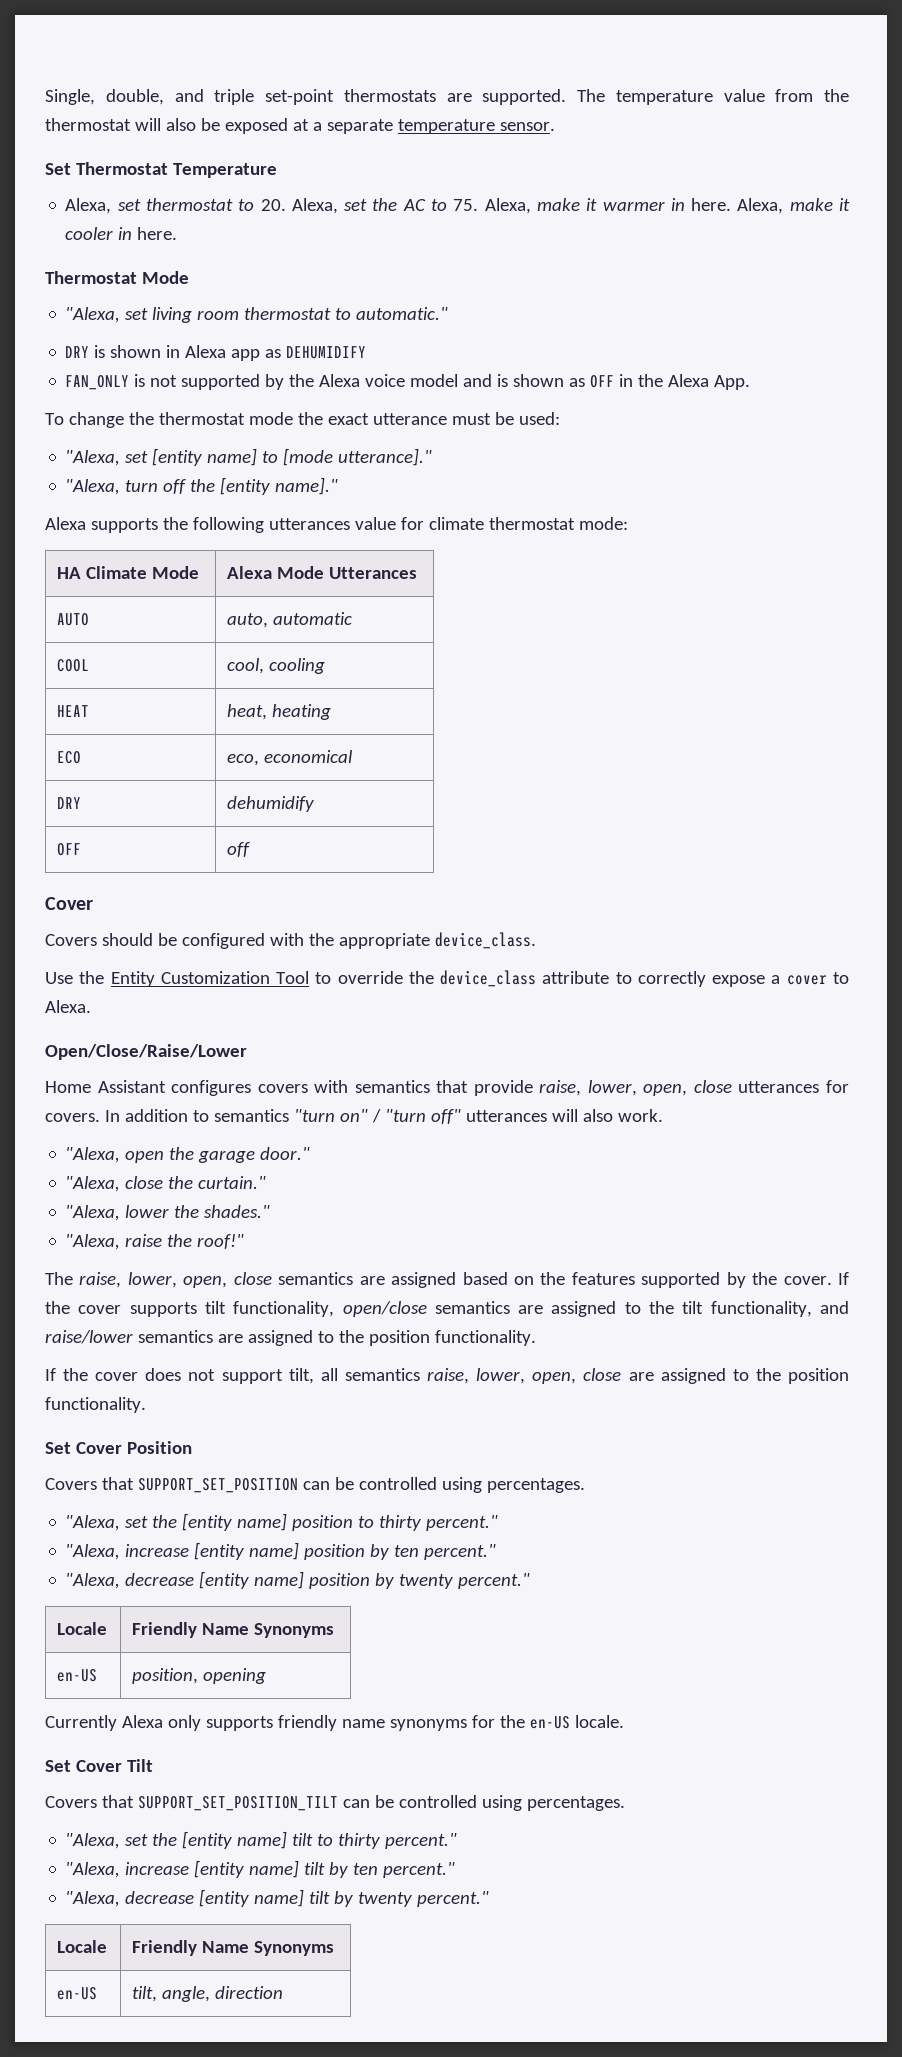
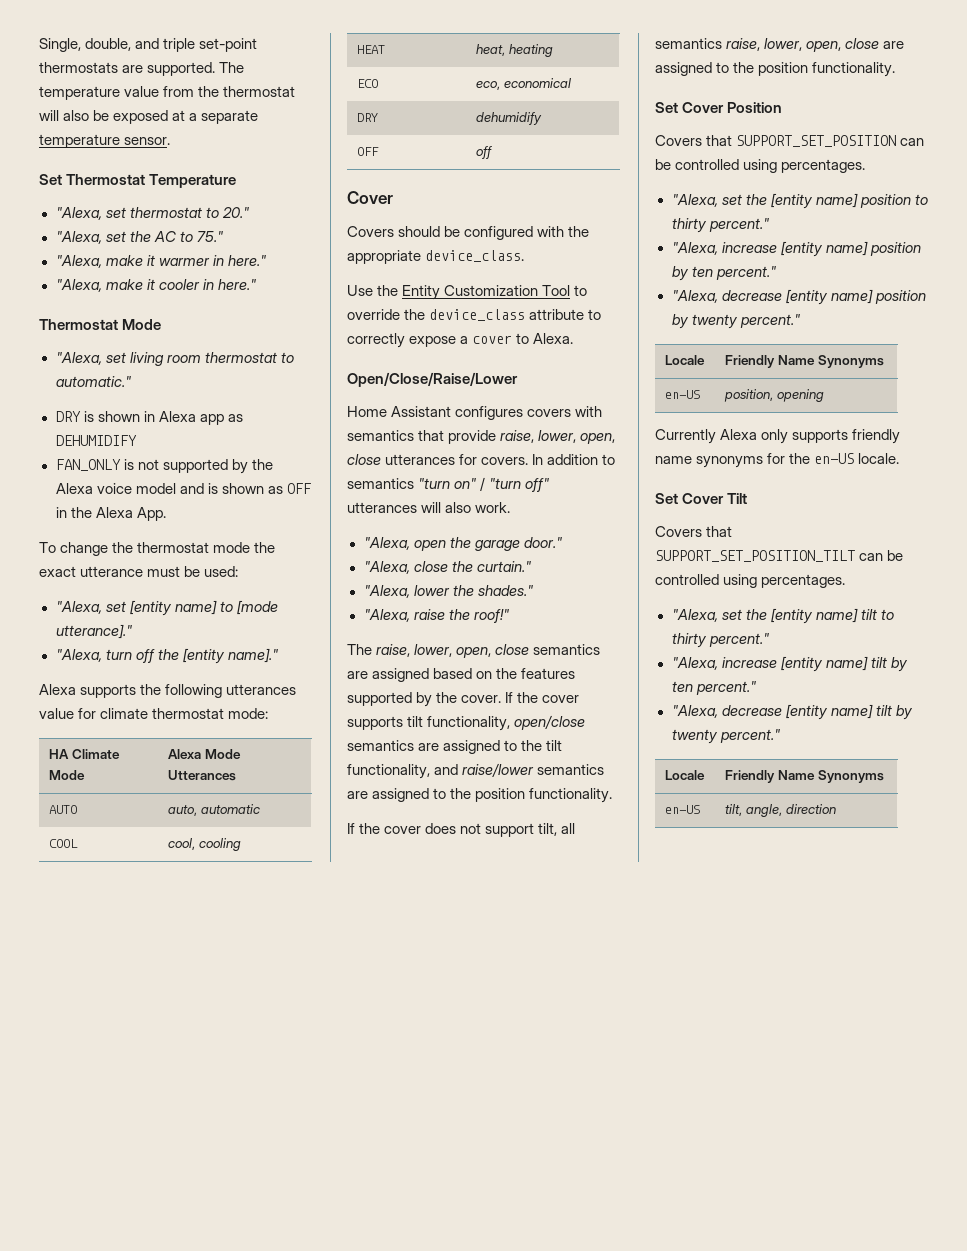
- Alexa, set thermostat to 20. Alexa, set the AC to 75. Alexa, make it warmer in here. Alexa, make it cooler in here.
+ "Alexa, set thermostat to 20."
+ "Alexa, set the AC to 75."
+ "Alexa, make it warmer in here."
+ "Alexa, make it cooler in here."

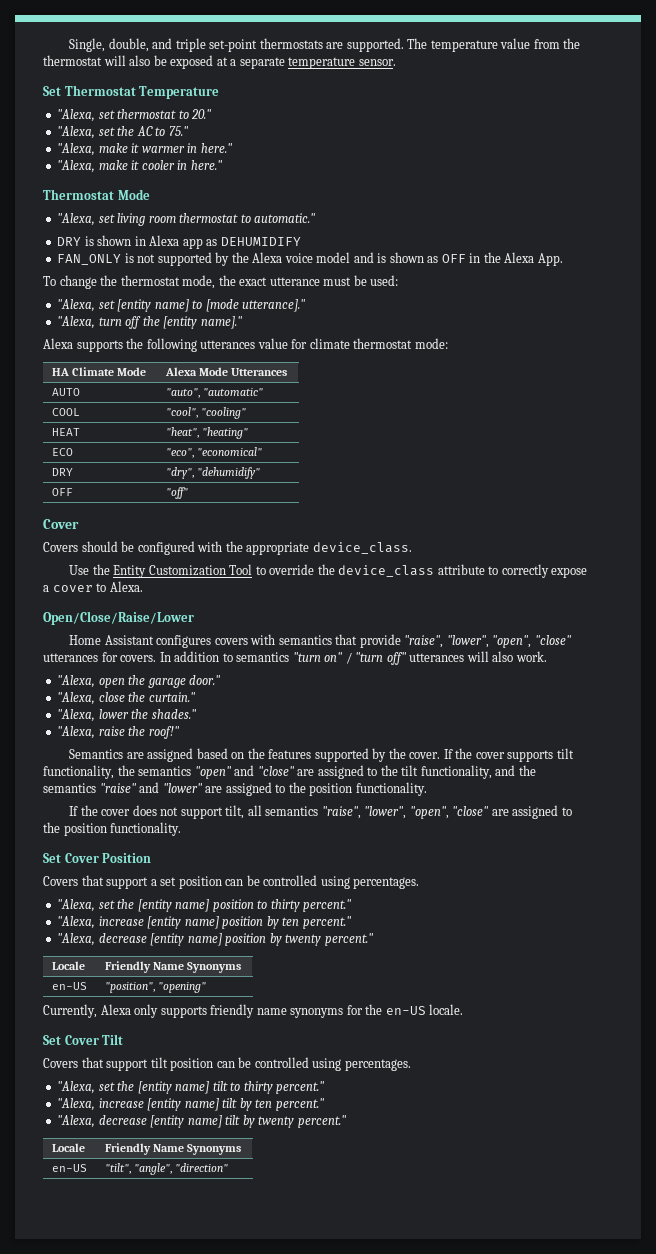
- To change the thermostat mode the exact utterance must be used:
+ To change the thermostat mode, the exact utterance must be used:
- AUTO | auto, automatic
+ AUTO | "auto", "automatic"
- COOL | cool, cooling
+ COOL | "cool", "cooling"
- HEAT | heat, heating
+ HEAT | "heat", "heating"
- ECO | eco, economical
+ ECO | "eco", "economical"
- DRY | dehumidify
+ DRY | "dry", "dehumidify"
- OFF | off
+ OFF | "off"
- Home Assistant configures covers with semantics that provide raise, lower, open, close utterances for covers.
+ Home Assistant configures covers with semantics that provide "raise", "lower", "open", "close" utterances for covers.
- The raise, lower, open, close semantics are assigned based on the features supported by the cover.
+ Semantics are assigned based on the features supported by the cover.
- If the cover supports tilt functionality, open/close semantics are assigned to the tilt functionality, and raise/lower semantics are assigned to the position functionality.
+ If the cover supports tilt functionality, the semantics "open" and "close" are assigned to the tilt functionality, and the semantics "raise" and "lower" are assigned to the position functionality.
- If the cover does not support tilt, all semantics raise, lower, open, close are assigned to the position functionality.
+ If the cover does not support tilt, all semantics "raise", "lower", "open", "close" are assigned to the position functionality.
- Covers that SUPPORT_SET_POSITION can be controlled using percentages.
+ Covers that support a set position can be controlled using percentages.
- en-US | position, opening
- Currently Alexa only supports friendly name synonyms for the en-US locale.
+ en-US | "position", "opening"
+ Currently, Alexa only supports friendly name synonyms for the en-US locale.
- Covers that SUPPORT_SET_POSITION_TILT can be controlled using percentages.
+ Covers that support tilt position can be controlled using percentages.
- en-US | tilt, angle, direction
+ en-US | "tilt", "angle", "direction"

